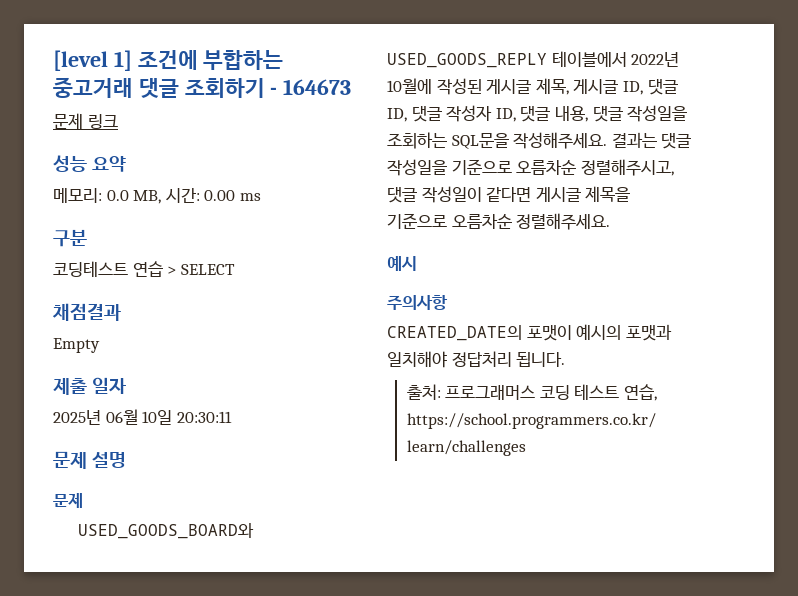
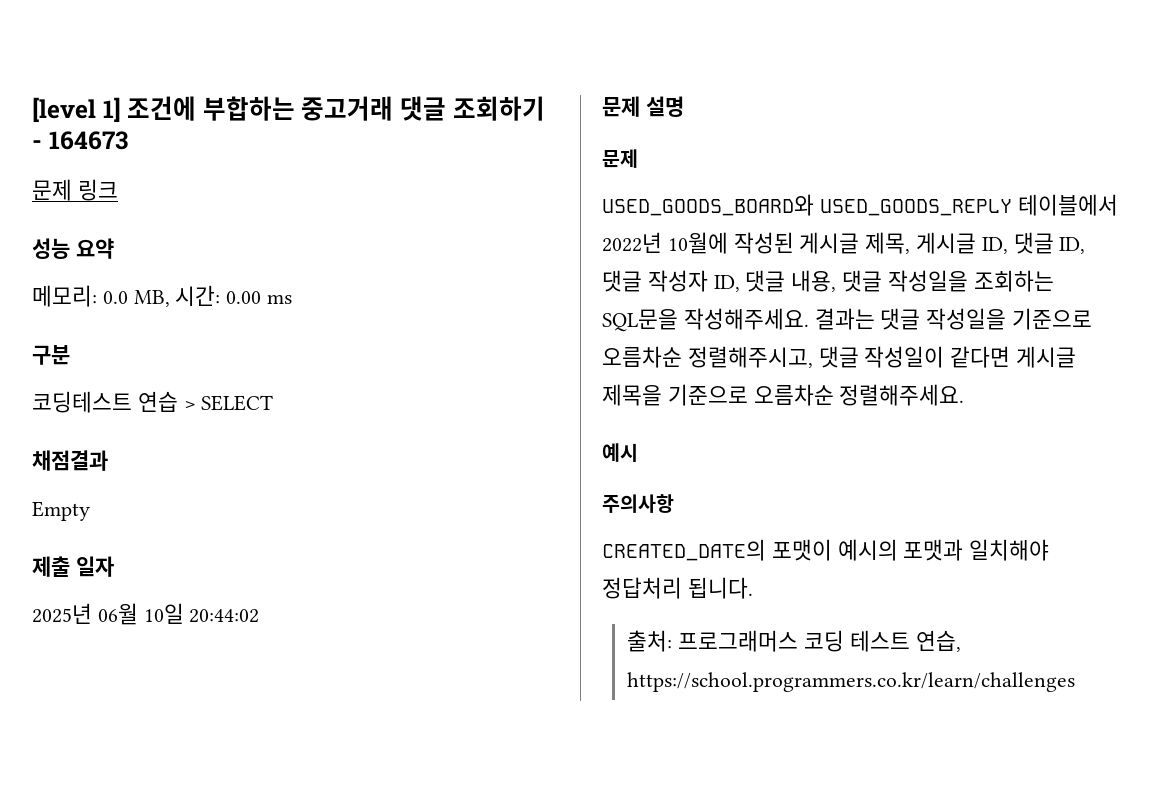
- 2025년 06월 10일 20:30:11
+ 2025년 06월 10일 20:44:02

